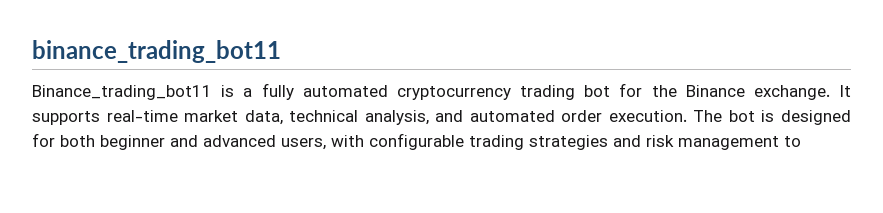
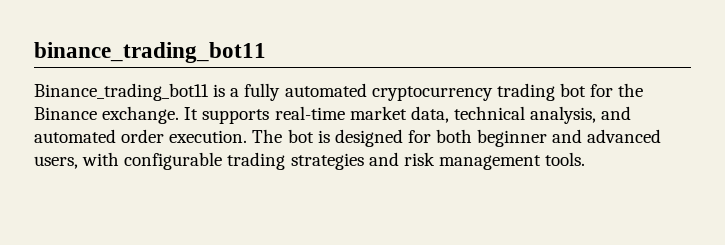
- The bot is designed for both beginner and advanced users, with configurable trading strategies and risk management to
+ The bot is designed for both beginner and advanced users, with configurable trading strategies and risk management tools.

